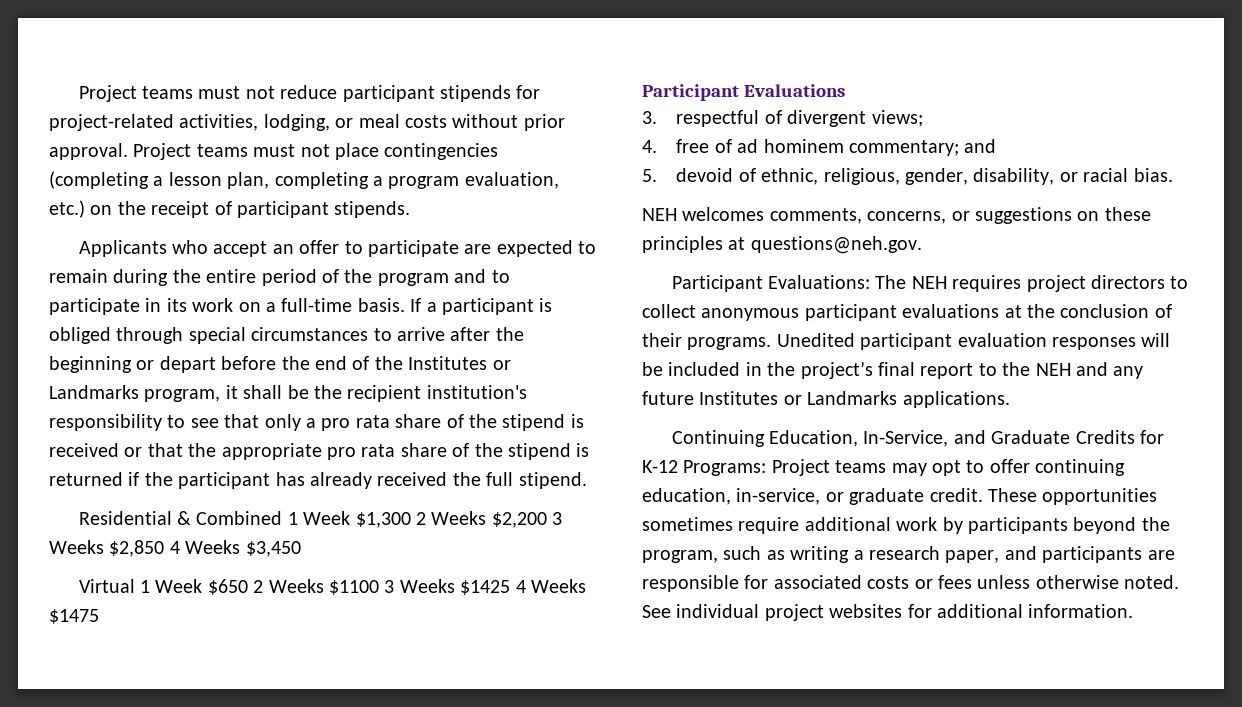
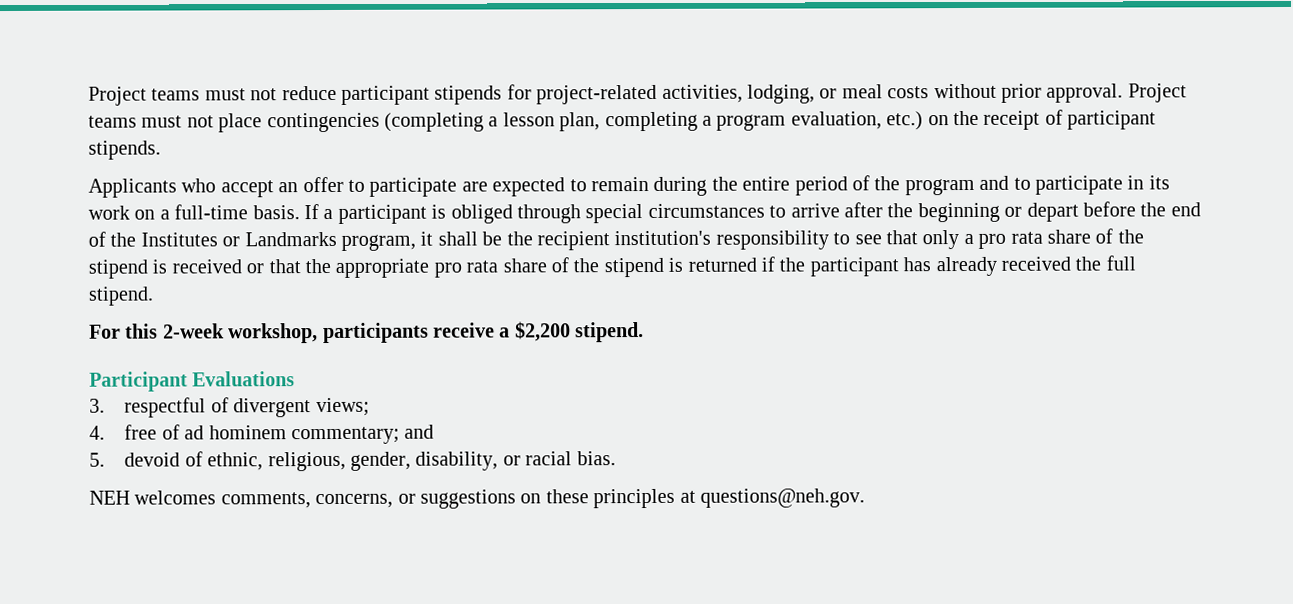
- Residential & Combined 1 Week $1,300 2 Weeks $2,200 3 Weeks $2,850 4 Weeks $3,450
- Virtual 1 Week $650 2 Weeks $1100 3 Weeks $1425 4 Weeks $1475
+ For this 2-week workshop, participants receive a $2,200 stipend.
- Participant Evaluations: The NEH requires project directors to collect anonymous participant evaluations at the conclusion of their programs. Unedited participant evaluation responses will be included in the project’s final report to the NEH and any future Institutes or Landmarks applications.
- Continuing Education, In-Service, and Graduate Credits for K-12 Programs: Project teams may opt to offer continuing education, in-service, or graduate credit. These opportunities sometimes require additional work by participants beyond the program, such as writing a research paper, and participants are responsible for associated costs or fees unless otherwise noted. See individual project websites for additional information.

